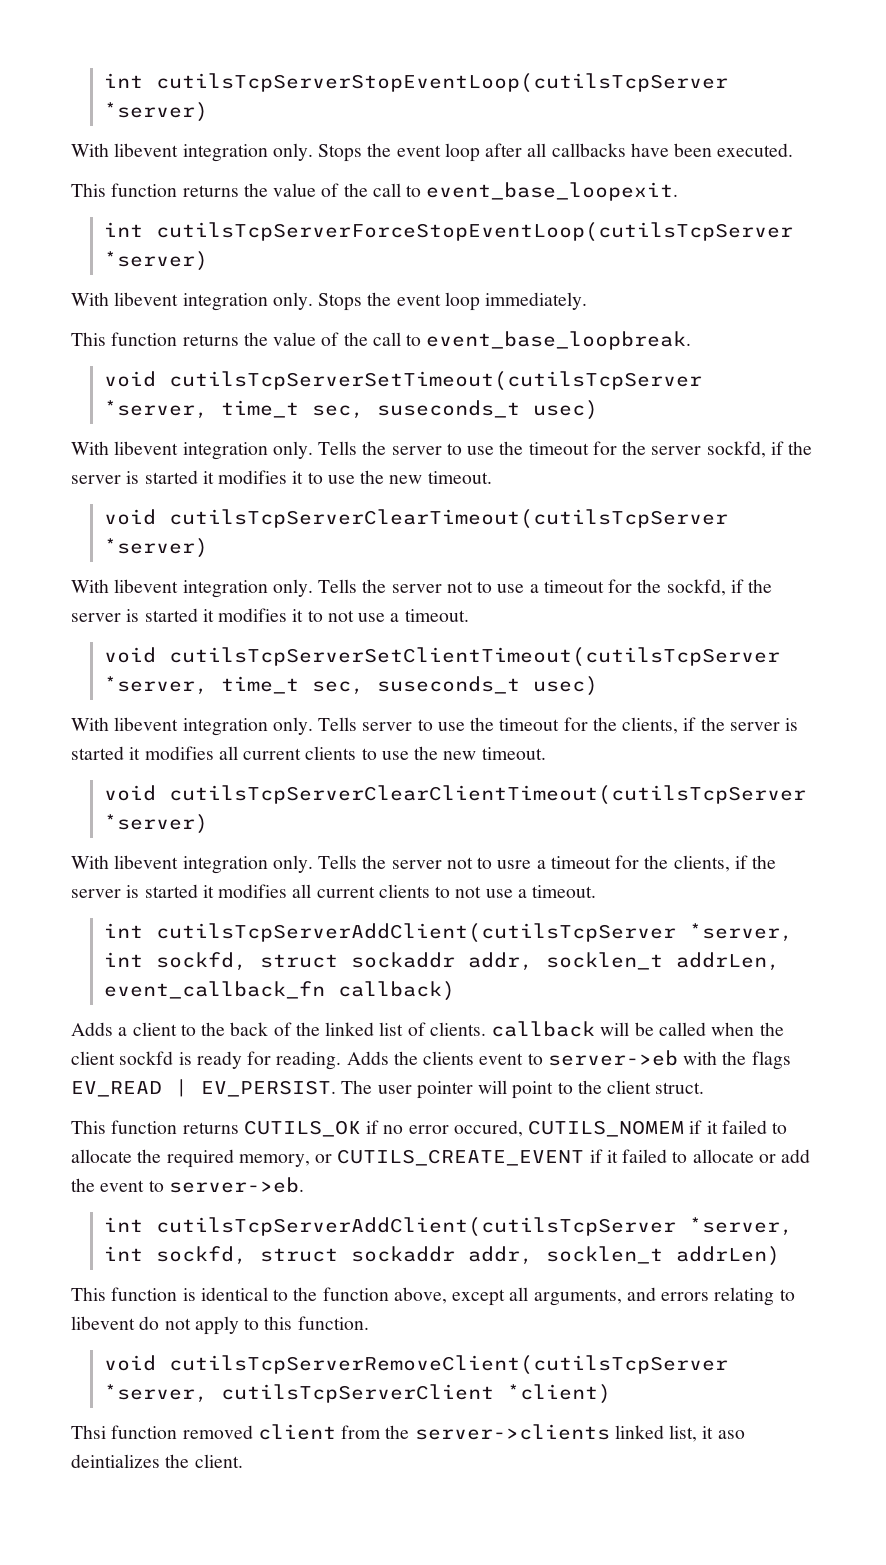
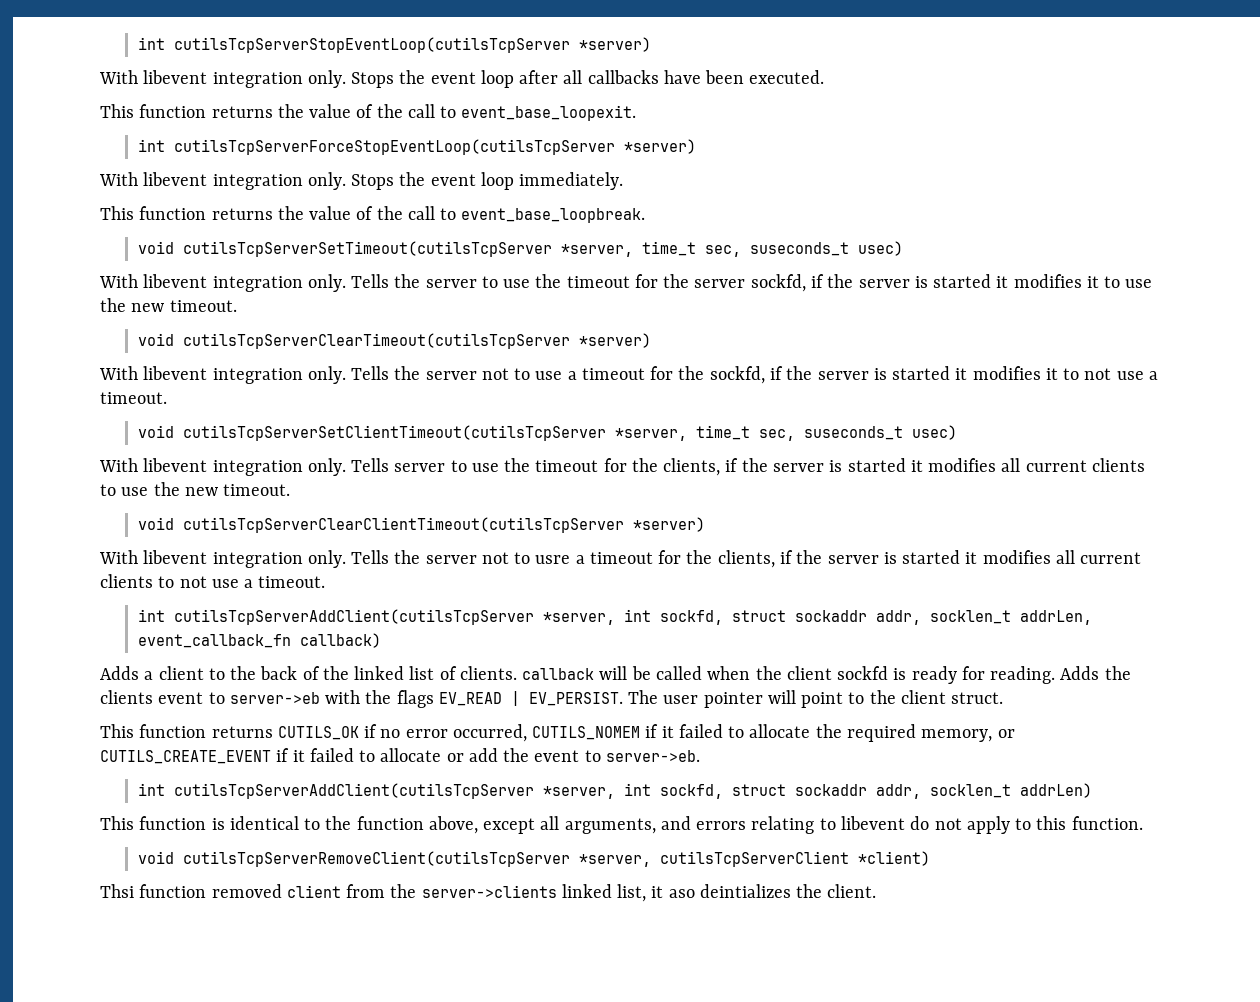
- This function returns CUTILS_OK if no error occured, CUTILS_NOMEM if it failed to allocate the required memory, or CUTILS_CREATE_EVENT if it failed to allocate or add the event to server->eb.
+ This function returns CUTILS_OK if no error occurred, CUTILS_NOMEM if it failed to allocate the required memory, or CUTILS_CREATE_EVENT if it failed to allocate or add the event to server->eb.

